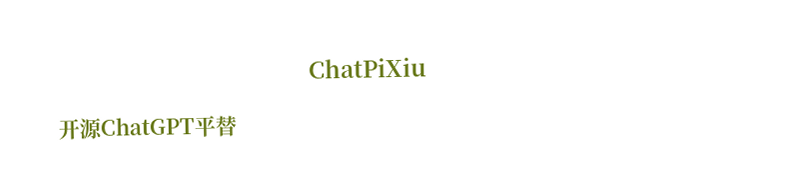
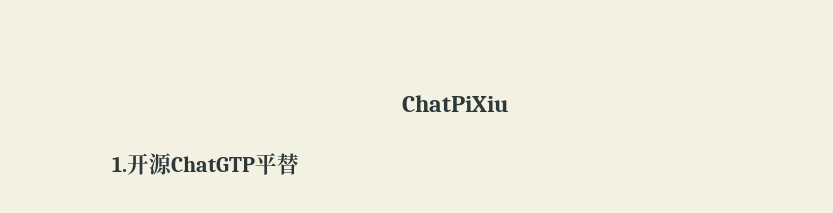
- 开源ChatGPT平替
+ 1.开源ChatGTP平替

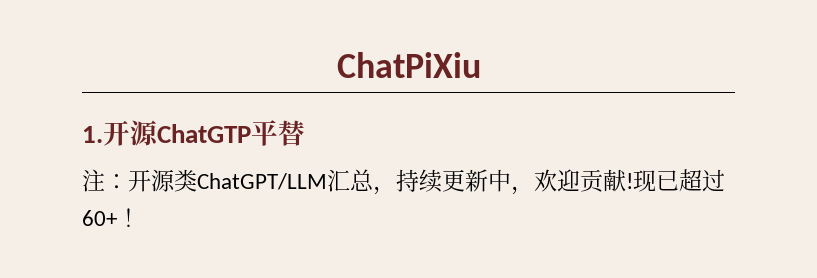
+ 注：开源类ChatGPT/LLM汇总，持续更新中，欢迎贡献!现已超过60+！

